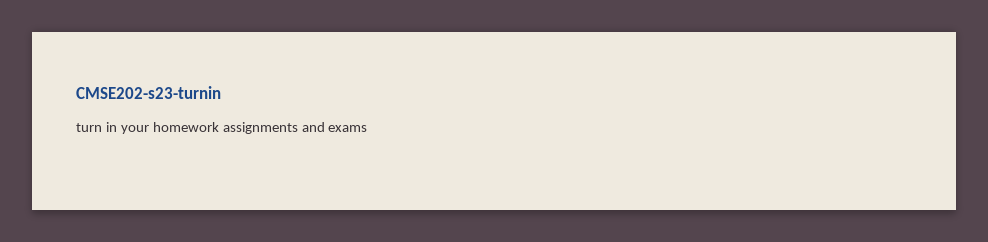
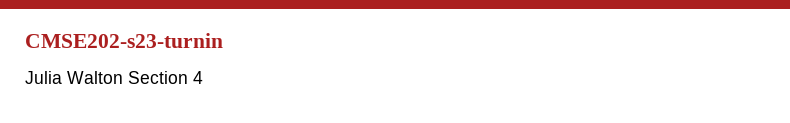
- turn in your homework assignments and exams
+ Julia Walton Section 4

